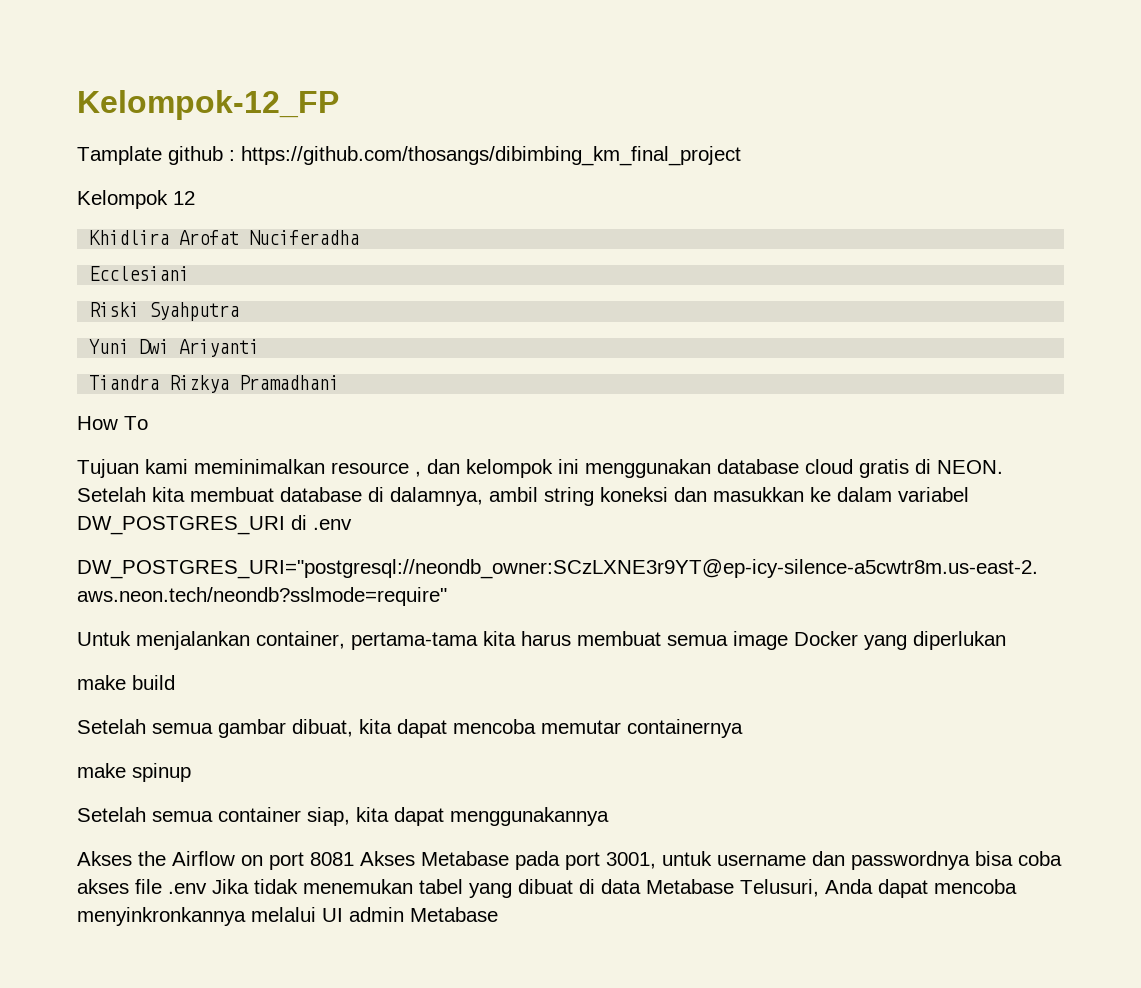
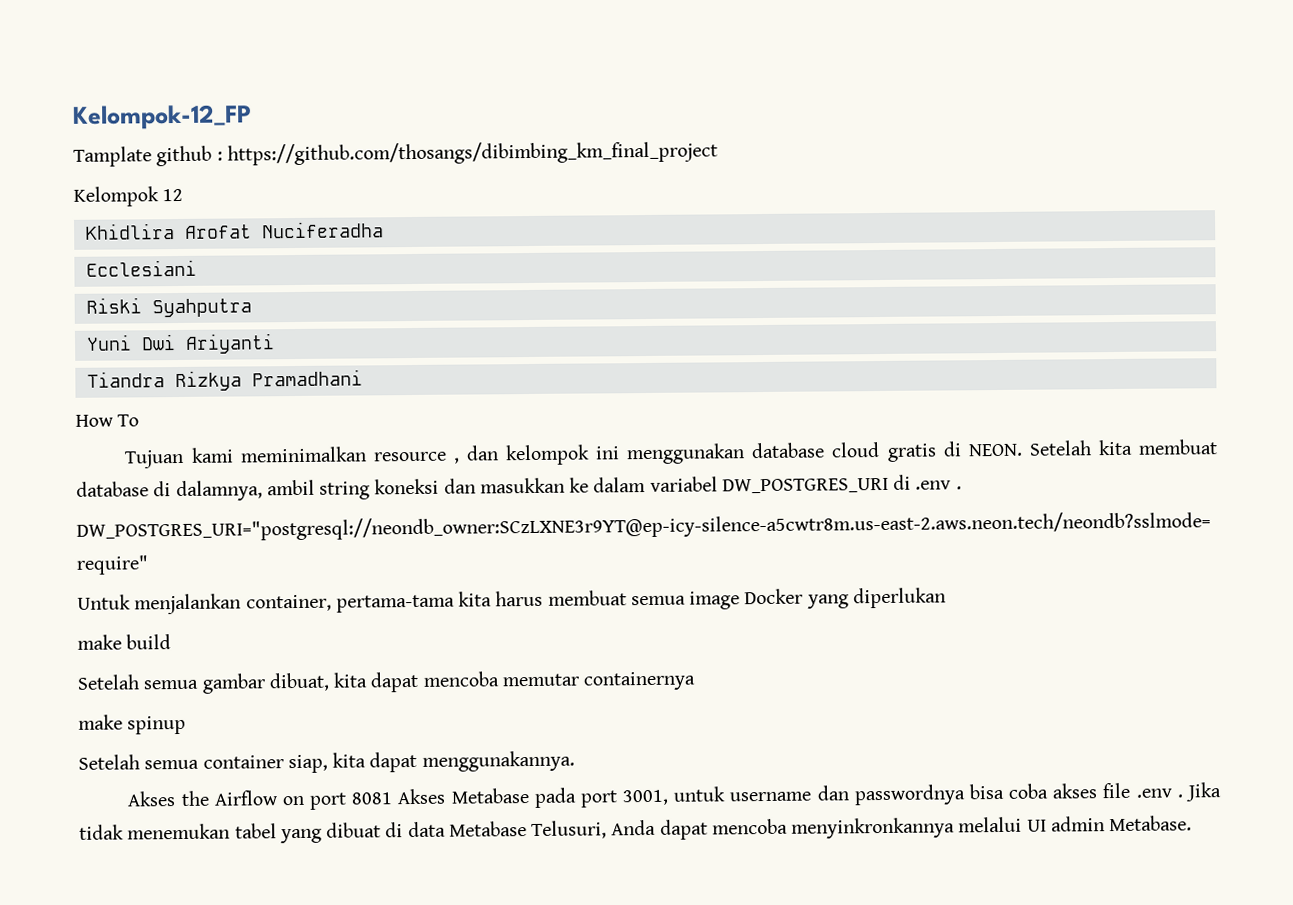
- Setelah kita membuat database di dalamnya, ambil string koneksi dan masukkan ke dalam variabel DW_POSTGRES_URI di .env
+ Setelah kita membuat database di dalamnya, ambil string koneksi dan masukkan ke dalam variabel DW_POSTGRES_URI di .env .
- Setelah semua container siap, kita dapat menggunakannya
+ Setelah semua container siap, kita dapat menggunakannya.
- Akses the Airflow on port 8081 Akses Metabase pada port 3001, untuk username dan passwordnya bisa coba akses file .env Jika tidak menemukan tabel yang dibuat di data Metabase Telusuri, Anda dapat mencoba menyinkronkannya melalui UI admin Metabase
+ Akses the Airflow on port 8081 Akses Metabase pada port 3001, untuk username dan passwordnya bisa coba akses file .env . Jika tidak menemukan tabel yang dibuat di data Metabase Telusuri, Anda dapat mencoba menyinkronkannya melalui UI admin Metabase.

